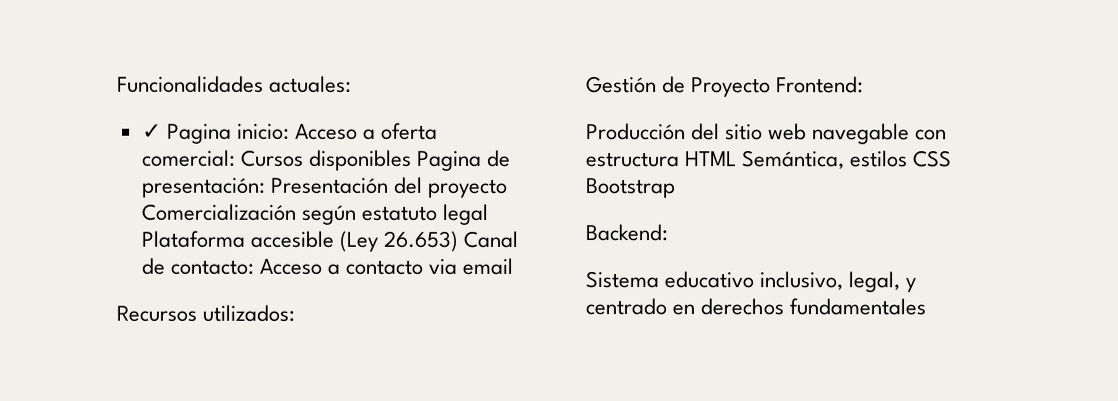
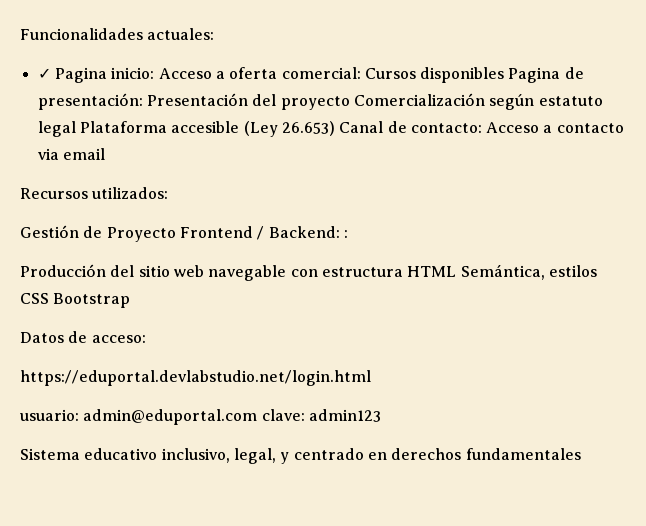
- Gestión de Proyecto Frontend:
+ Gestión de Proyecto Frontend / Backend: :
- Backend:
+ Datos de acceso:
+ https://eduportal.devlabstudio.net/login.html
+ usuario: admin@eduportal.com clave: admin123

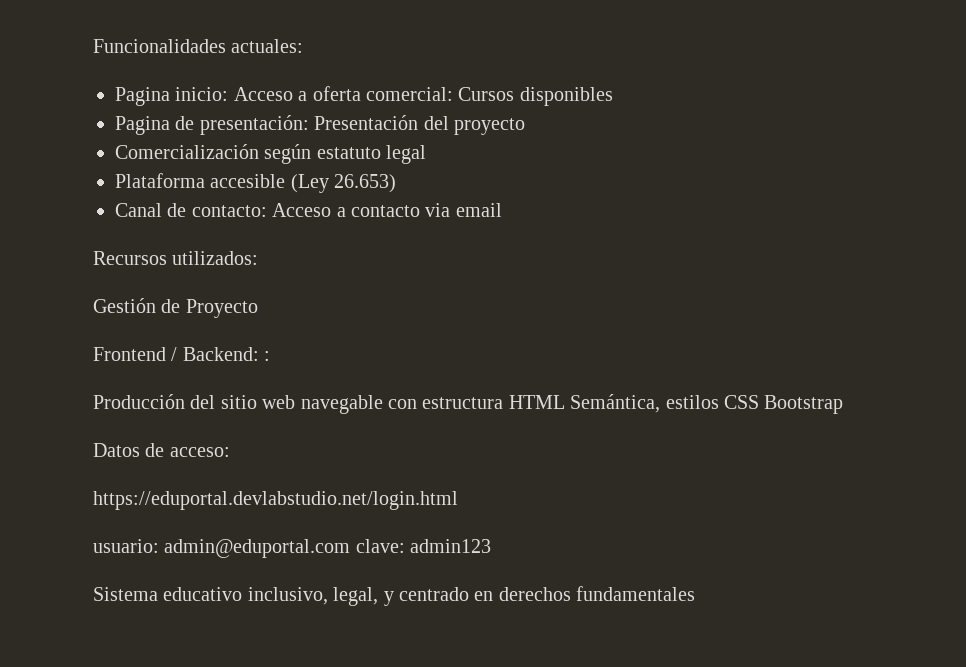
- ✓ Pagina inicio: Acceso a oferta comercial: Cursos disponibles Pagina de presentación: Presentación del proyecto Comercialización según estatuto legal Plataforma accesible (Ley 26.653) Canal de contacto: Acceso a contacto via email
+ Pagina inicio: Acceso a oferta comercial: Cursos disponibles
+ Pagina de presentación: Presentación del proyecto
+ Comercialización según estatuto legal
+ Plataforma accesible (Ley 26.653)
+ Canal de contacto: Acceso a contacto via email
- Gestión de Proyecto Frontend / Backend: :
+ Gestión de Proyecto
+ Frontend / Backend: :

